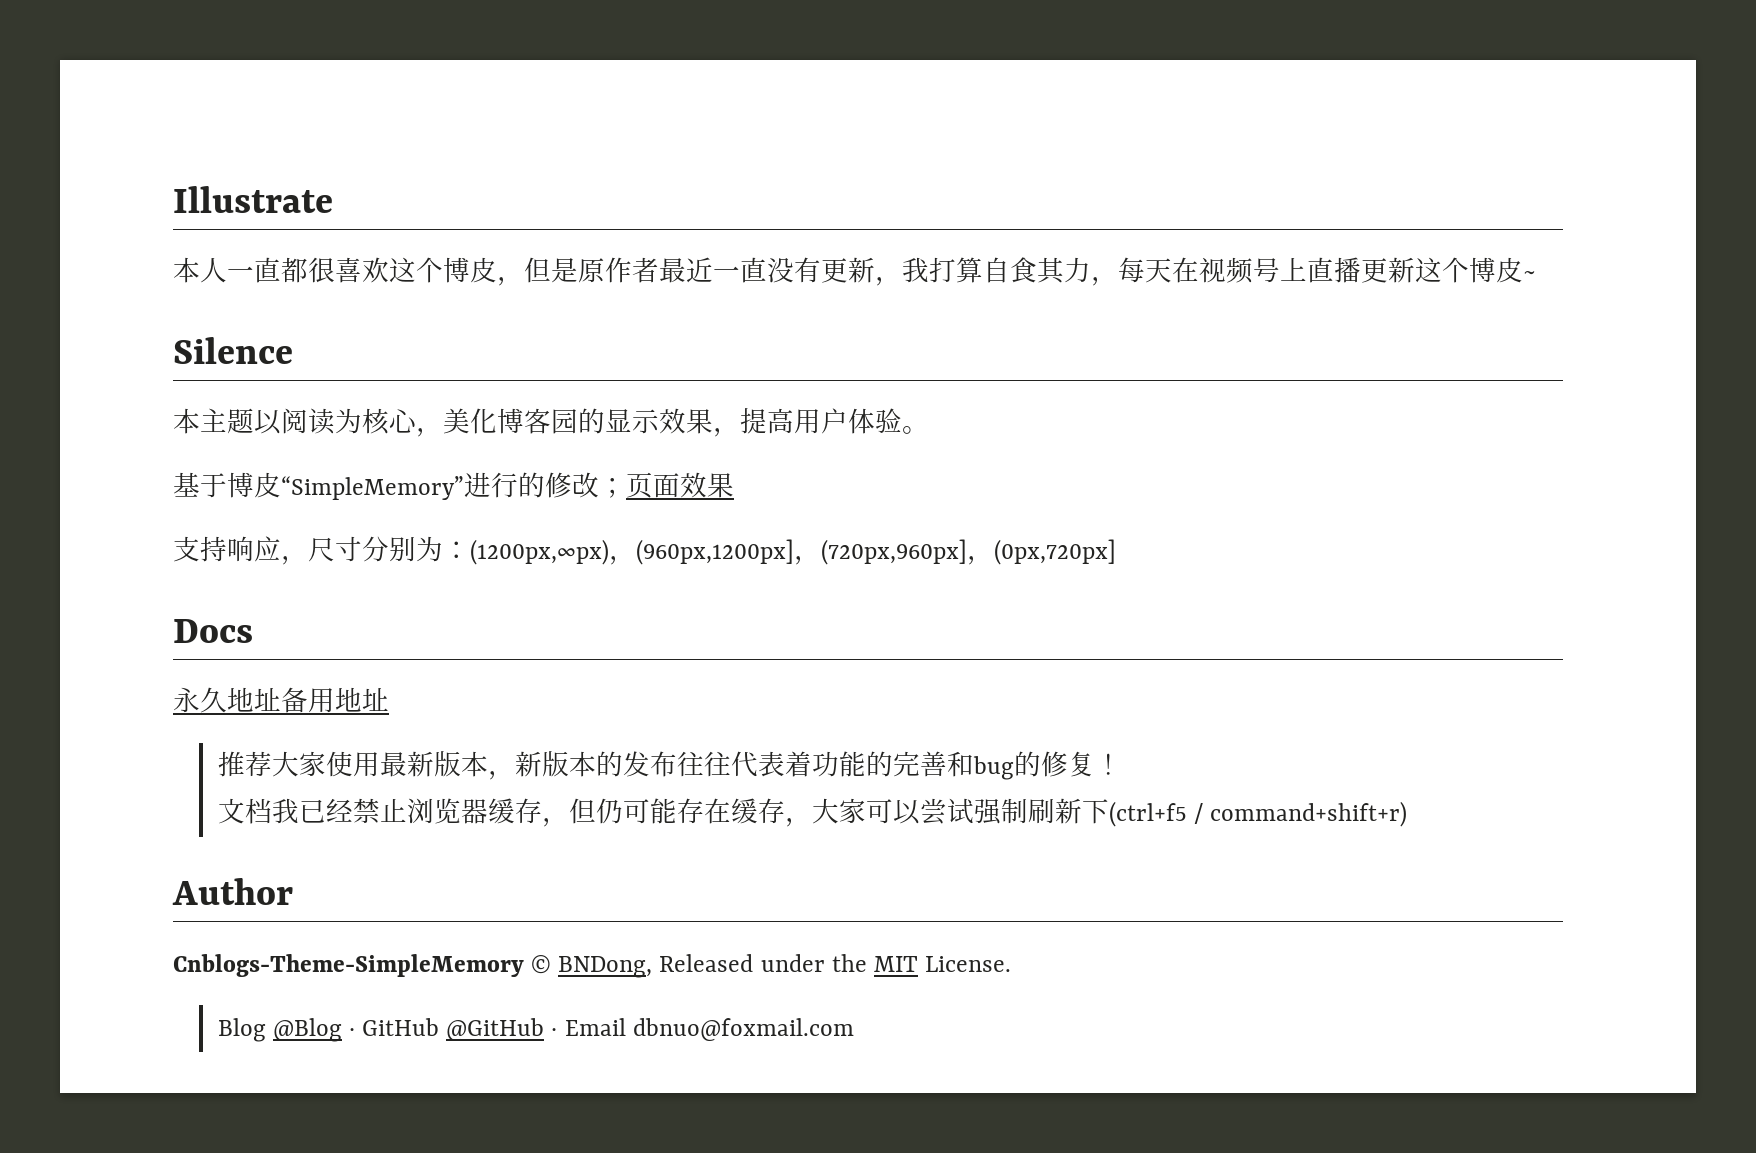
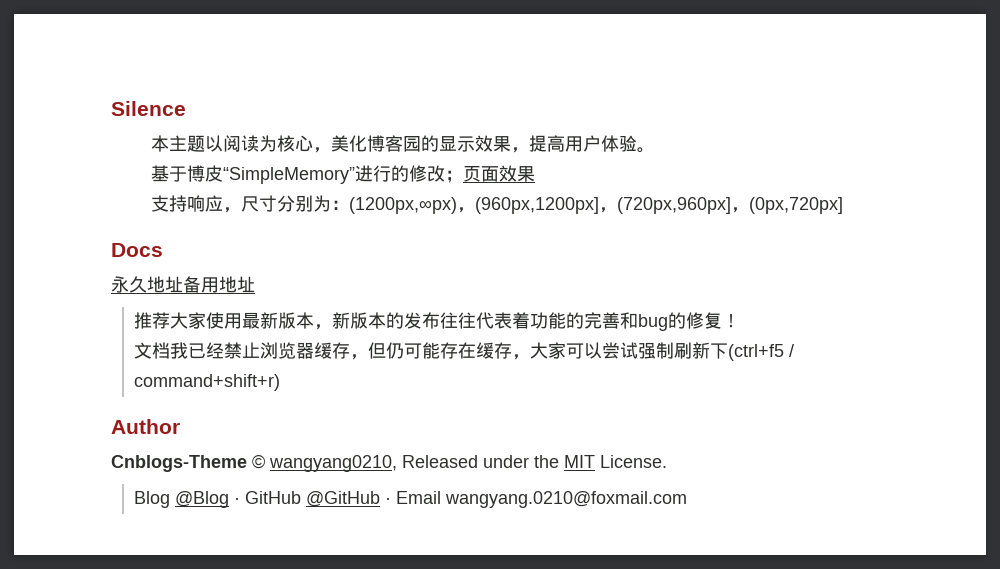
- Illustrate
- 本人一直都很喜欢这个博皮，但是原作者最近一直没有更新，我打算自食其力，每天在视频号上直播更新这个博皮~
- Cnblogs-Theme-SimpleMemory © BNDong, Released under the MIT License.
+ Cnblogs-Theme © wangyang0210, Released under the MIT License.
- Blog @Blog · GitHub @GitHub · Email dbnuo@foxmail.com
+ Blog @Blog · GitHub @GitHub · Email wangyang.0210@foxmail.com

